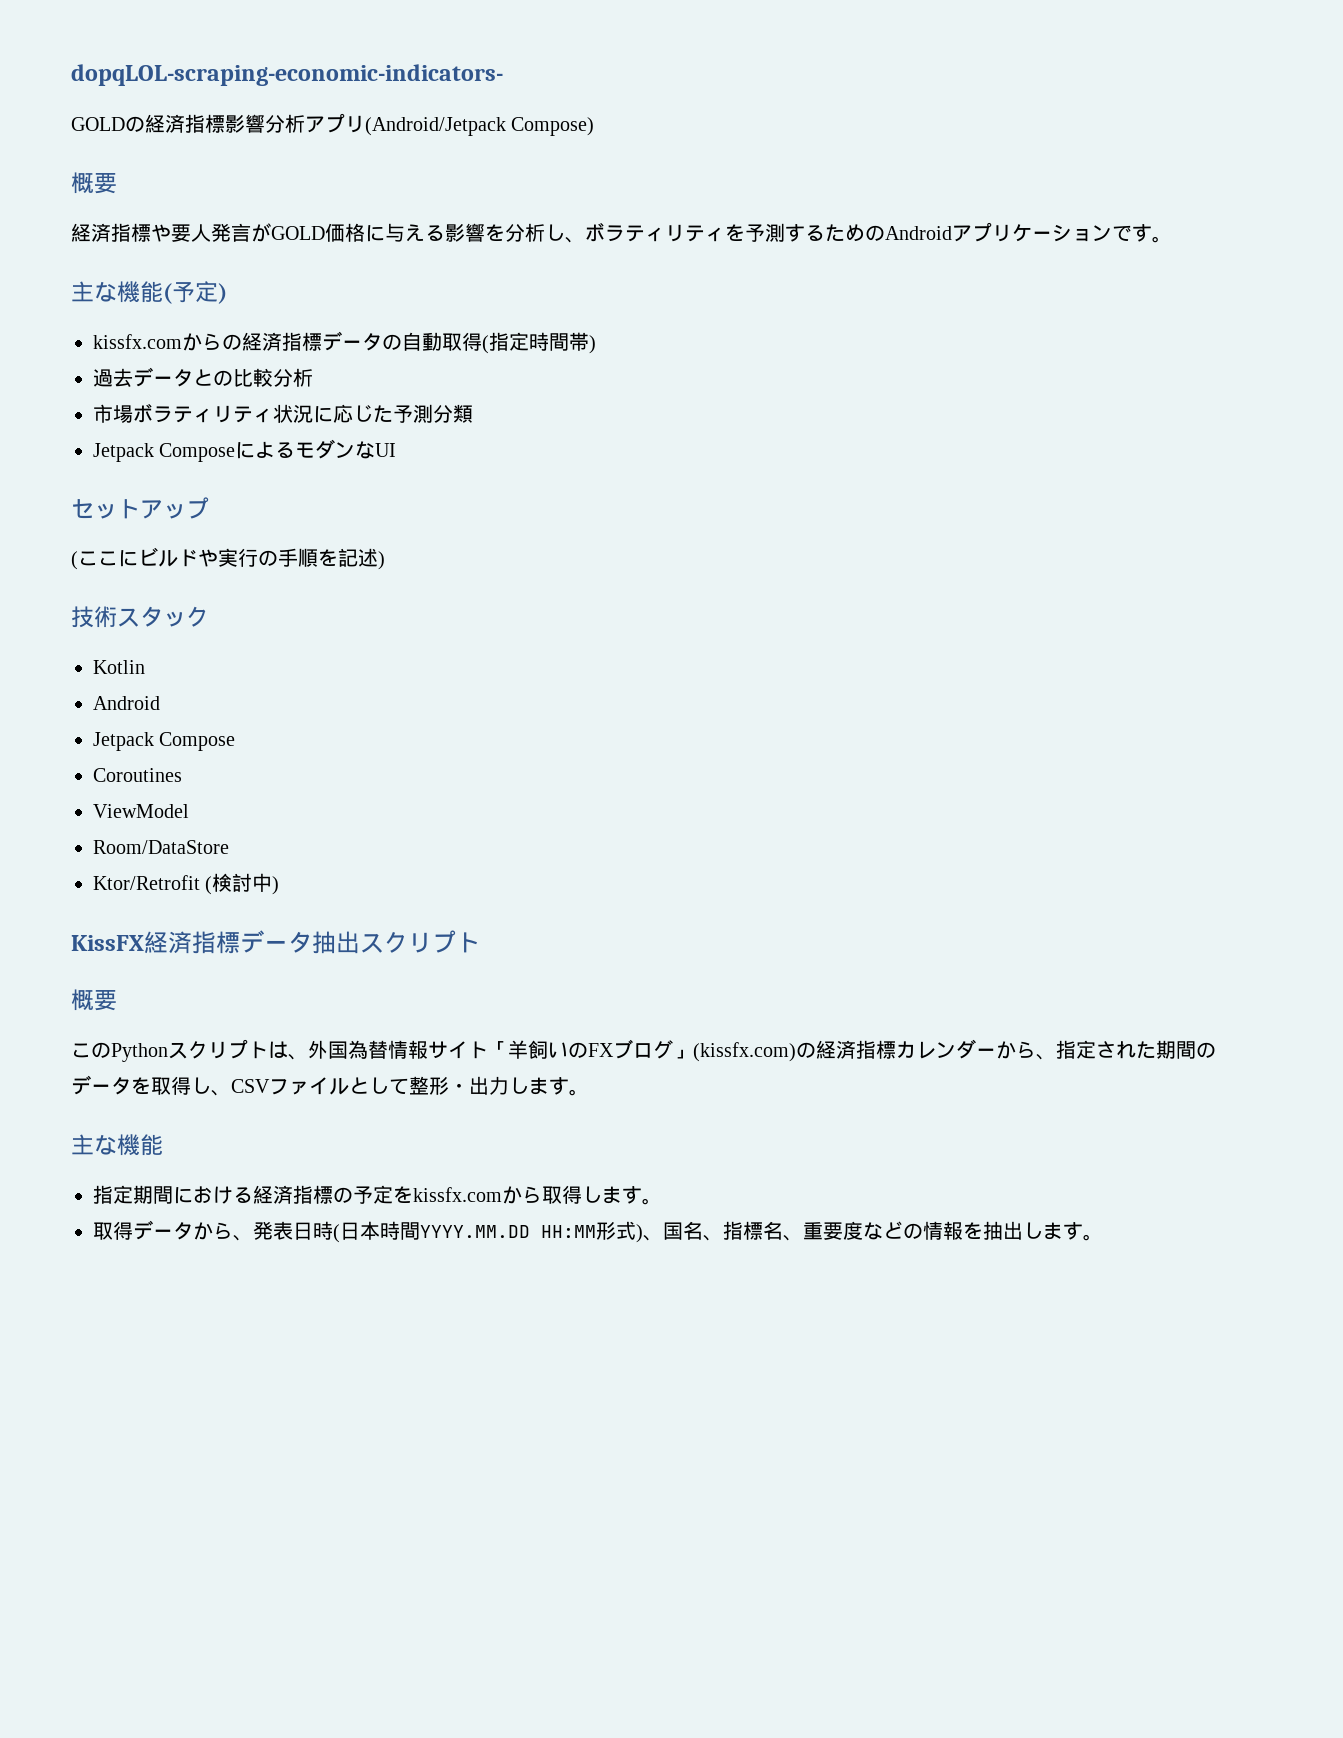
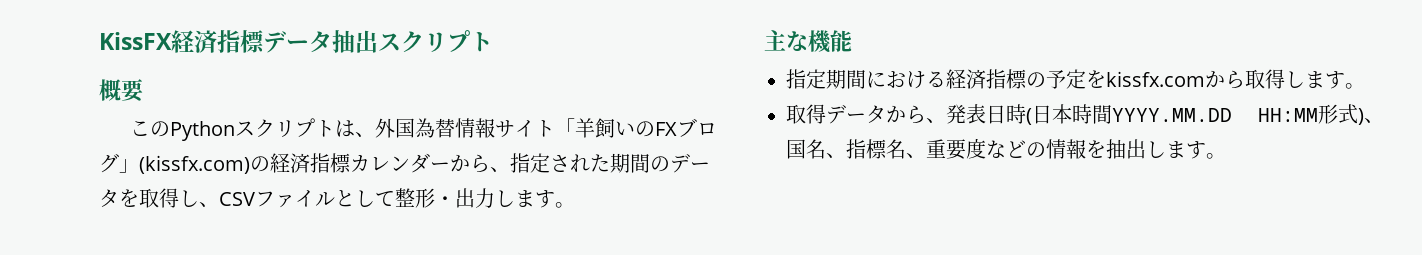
- dopqLOL-scraping-economic-indicators-
- GOLDの経済指標影響分析アプリ(Android/Jetpack Compose)
- 概要
- 経済指標や要人発言がGOLD価格に与える影響を分析し、ボラティリティを予測するためのAndroidアプリケーションです。
- 主な機能(予定)
- kissfx.comからの経済指標データの自動取得(指定時間帯)
- 過去データとの比較分析
- 市場ボラティリティ状況に応じた予測分類
- Jetpack ComposeによるモダンなUI
- セットアップ
- (ここにビルドや実行の手順を記述)
- 技術スタック
- Kotlin
- Android
- Jetpack Compose
- Coroutines
- ViewModel
- Room/DataStore
- Ktor/Retrofit (検討中)

